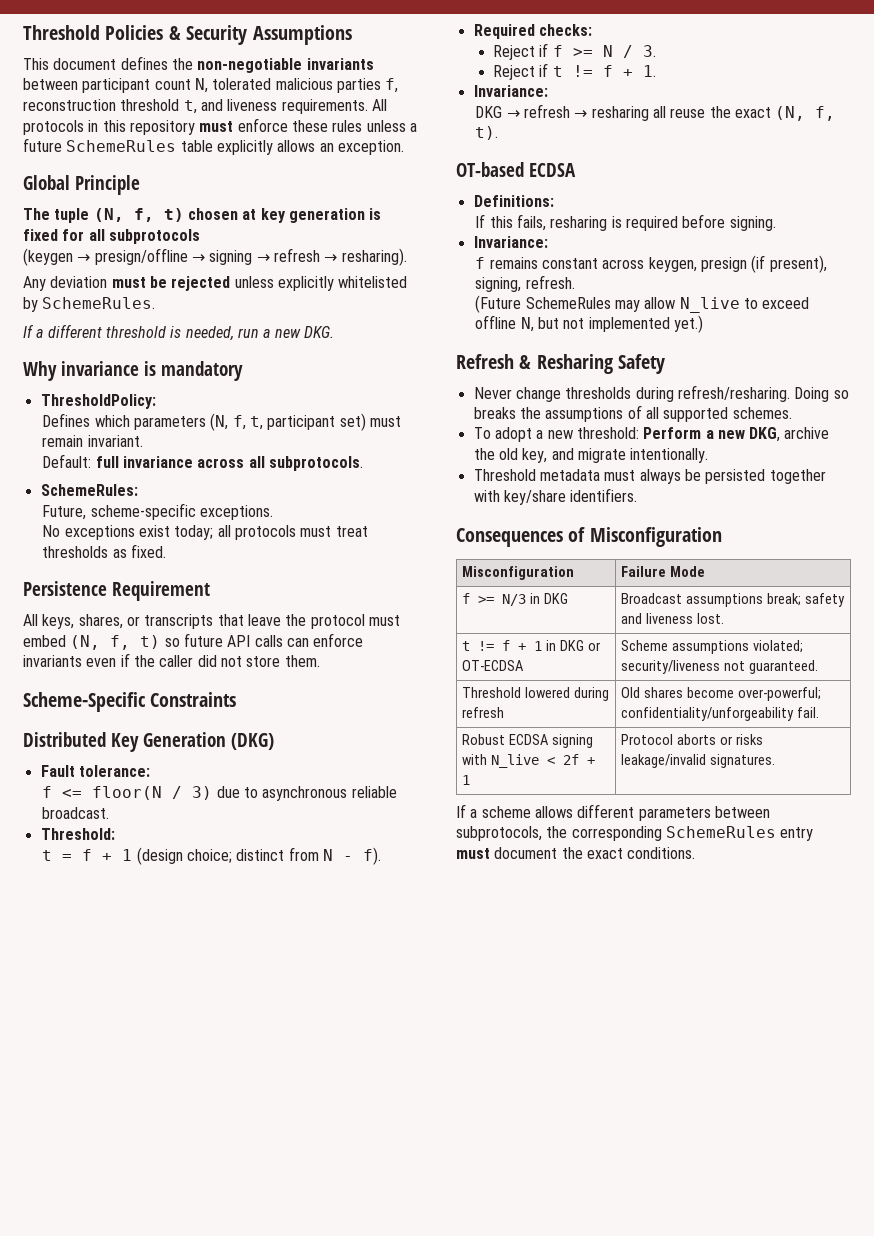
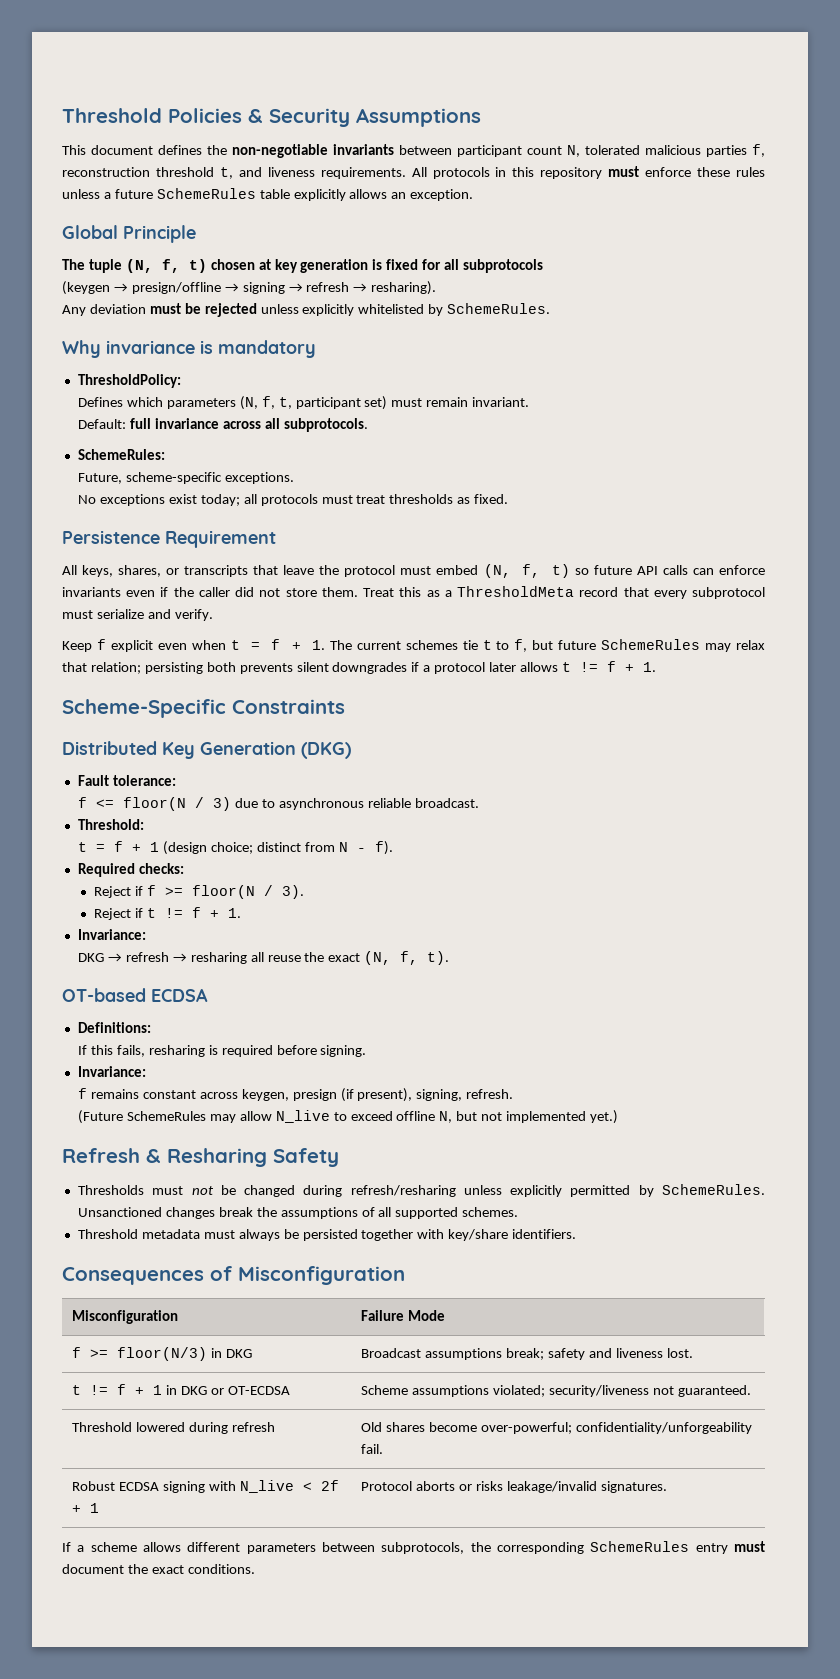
- If a different threshold is needed, run a new DKG.
+ Treat this as a ThresholdMeta record that every subprotocol must serialize and verify.
+ Keep f explicit even when t = f + 1. The current schemes tie t to f, but future SchemeRules may relax that relation; persisting both prevents silent downgrades if a protocol later allows t != f + 1.
- Reject if f >= N / 3.
+ Reject if f >= floor(N / 3).
- Never change thresholds during refresh/resharing. Doing so breaks the assumptions of all supported schemes.
+ Thresholds must not be changed during refresh/resharing unless explicitly permitted by SchemeRules. Unsanctioned changes break the assumptions of all supported schemes.
- To adopt a new threshold: Perform a new DKG, archive the old key, and migrate intentionally.
- f >= N/3 in DKG | Broadcast assumptions break; safety and liveness lost.
+ f >= floor(N/3) in DKG | Broadcast assumptions break; safety and liveness lost.

